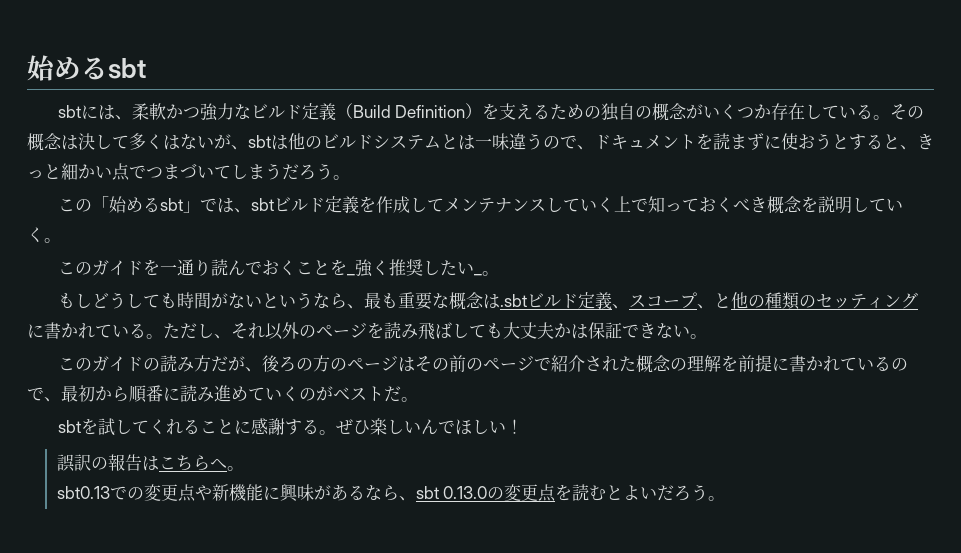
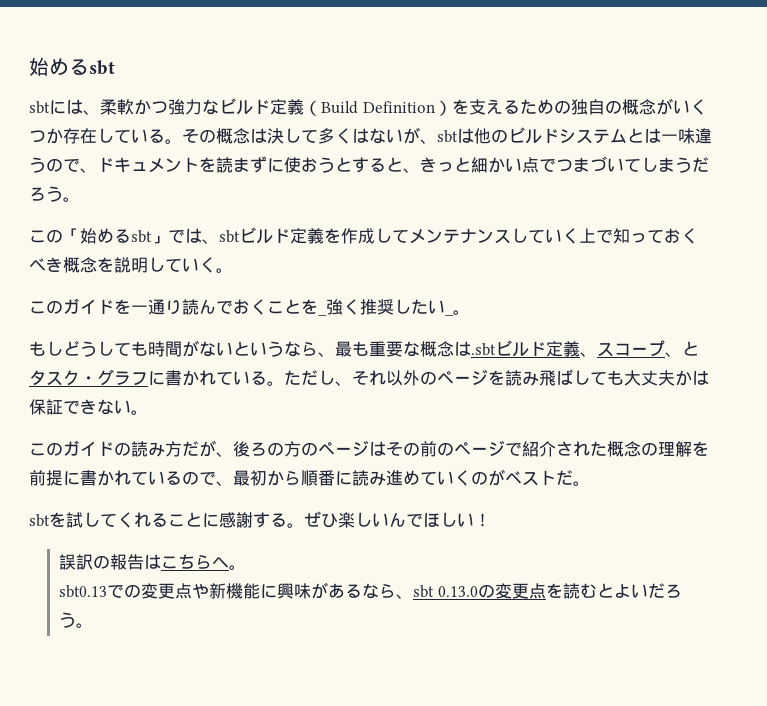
- もしどうしても時間がないというなら、最も重要な概念は.sbtビルド定義、スコープ、と他の種類のセッティングに書かれている。
+ もしどうしても時間がないというなら、最も重要な概念は.sbtビルド定義、スコープ、とタスク・グラフに書かれている。

